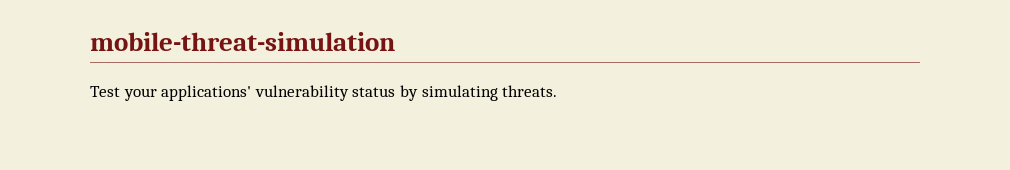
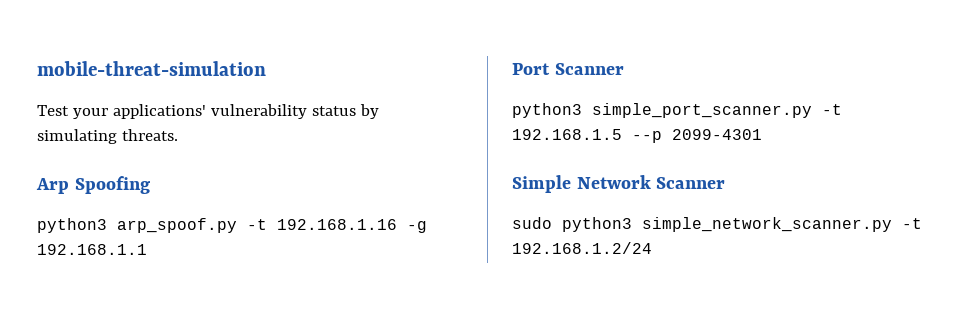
+ Arp Spoofing
+ python3 arp_spoof.py -t 192.168.1.16 -g 192.168.1.1
+ Port Scanner
+ python3 simple_port_scanner.py -t 192.168.1.5 --p 2099-4301
+ Simple Network Scanner
+ sudo python3 simple_network_scanner.py -t 192.168.1.2/24

